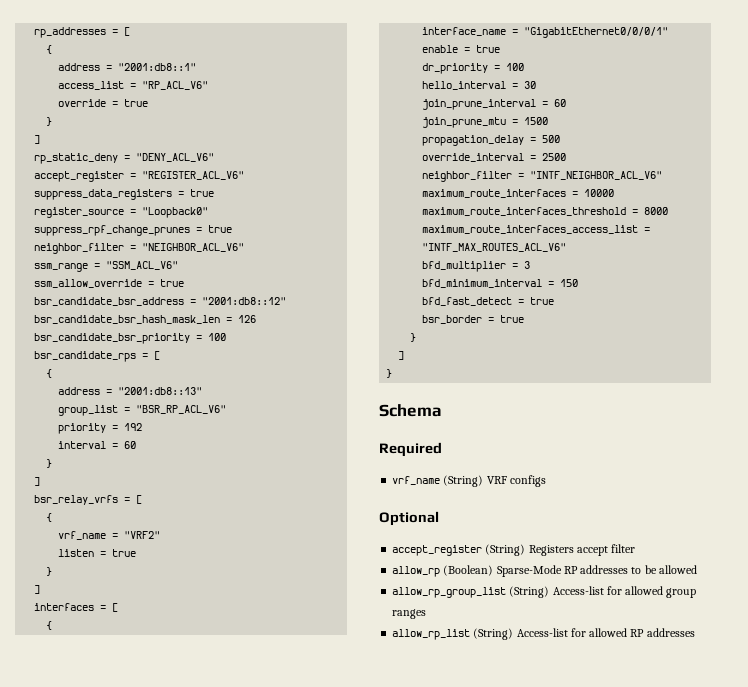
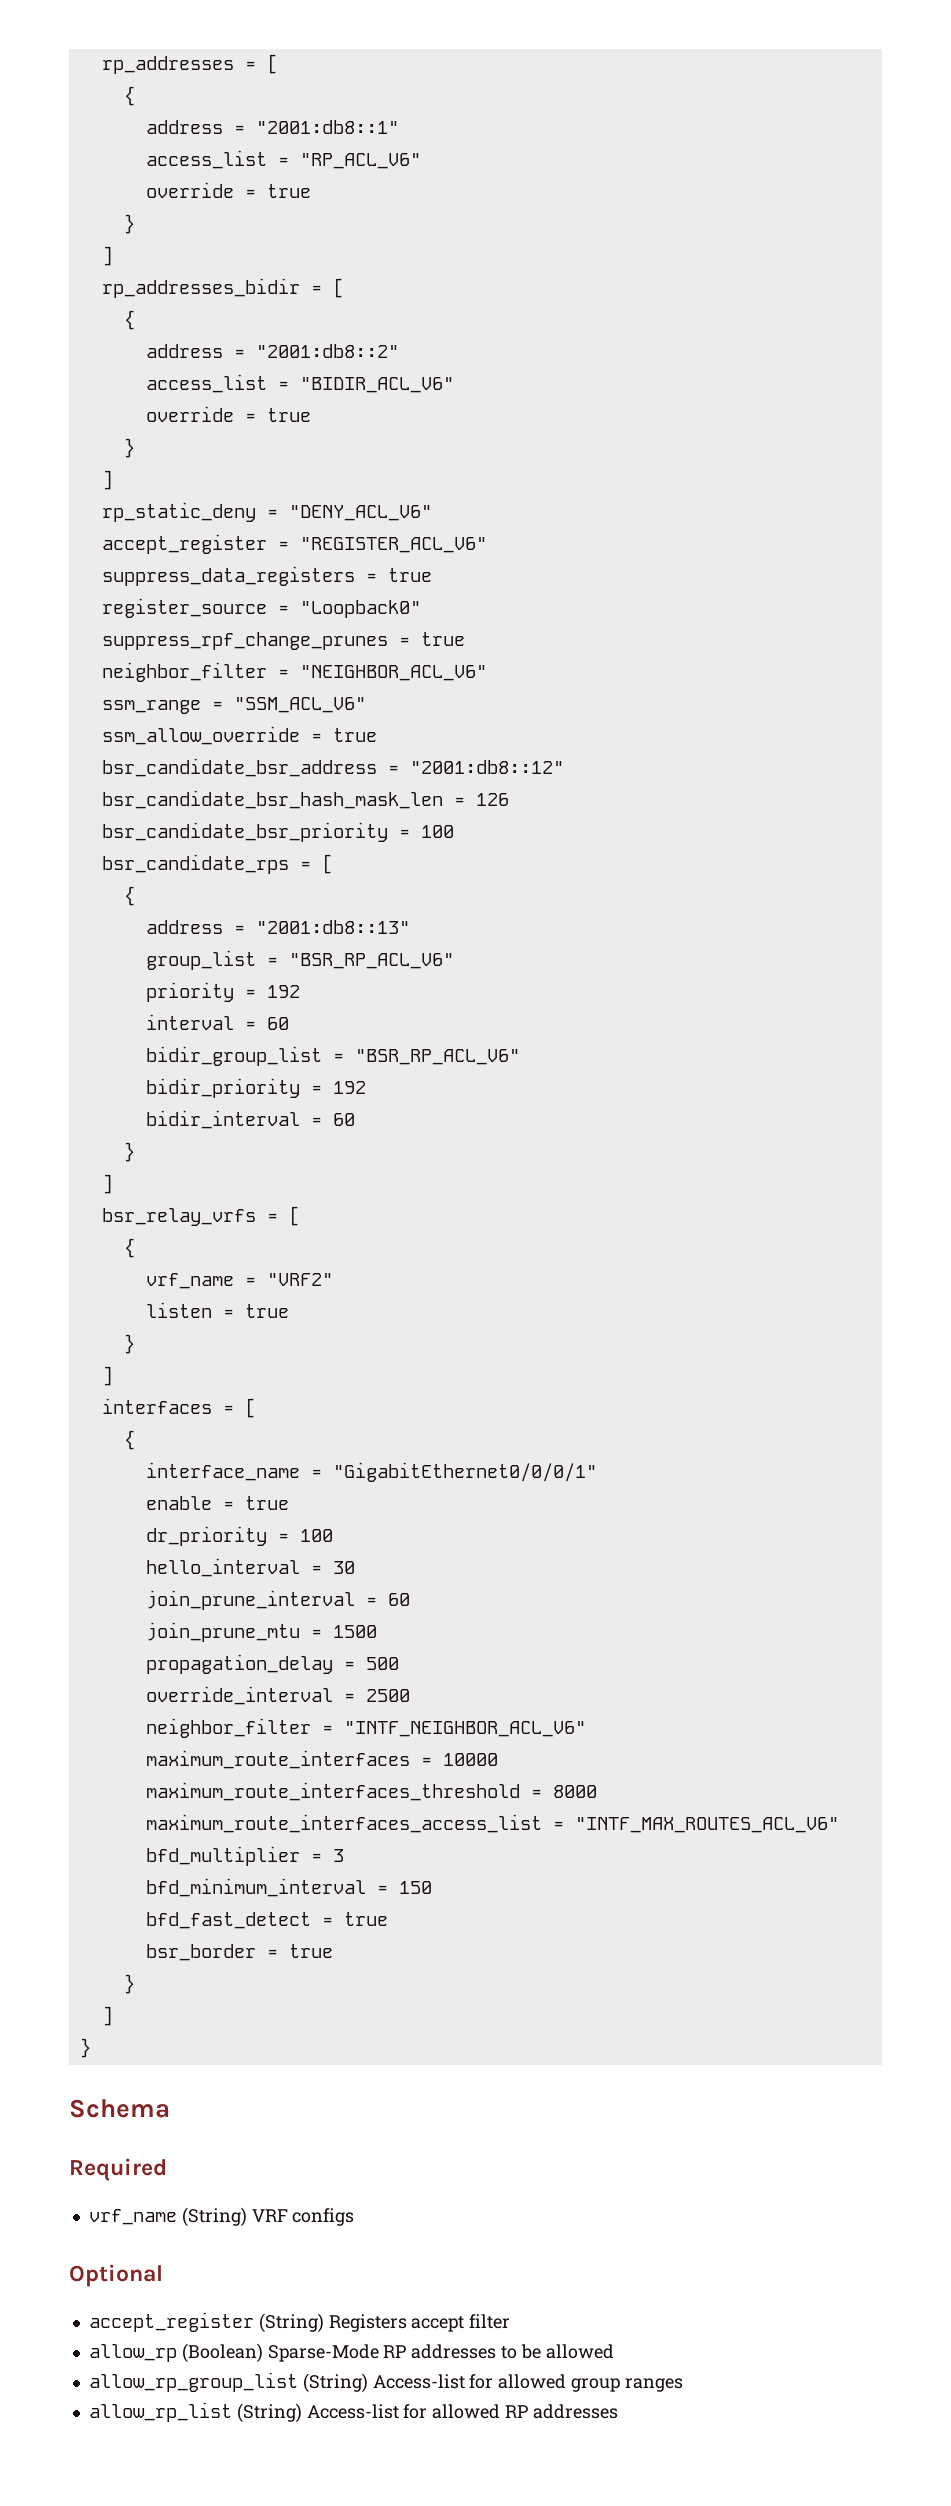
+ rp_addresses_bidir = [
+ {
+ address = "2001:db8::2"
+ access_list = "BIDIR_ACL_V6"
+ override = true
+ }
+ ]
+ bidir_group_list = "BSR_RP_ACL_V6"
+ bidir_priority = 192
+ bidir_interval = 60

